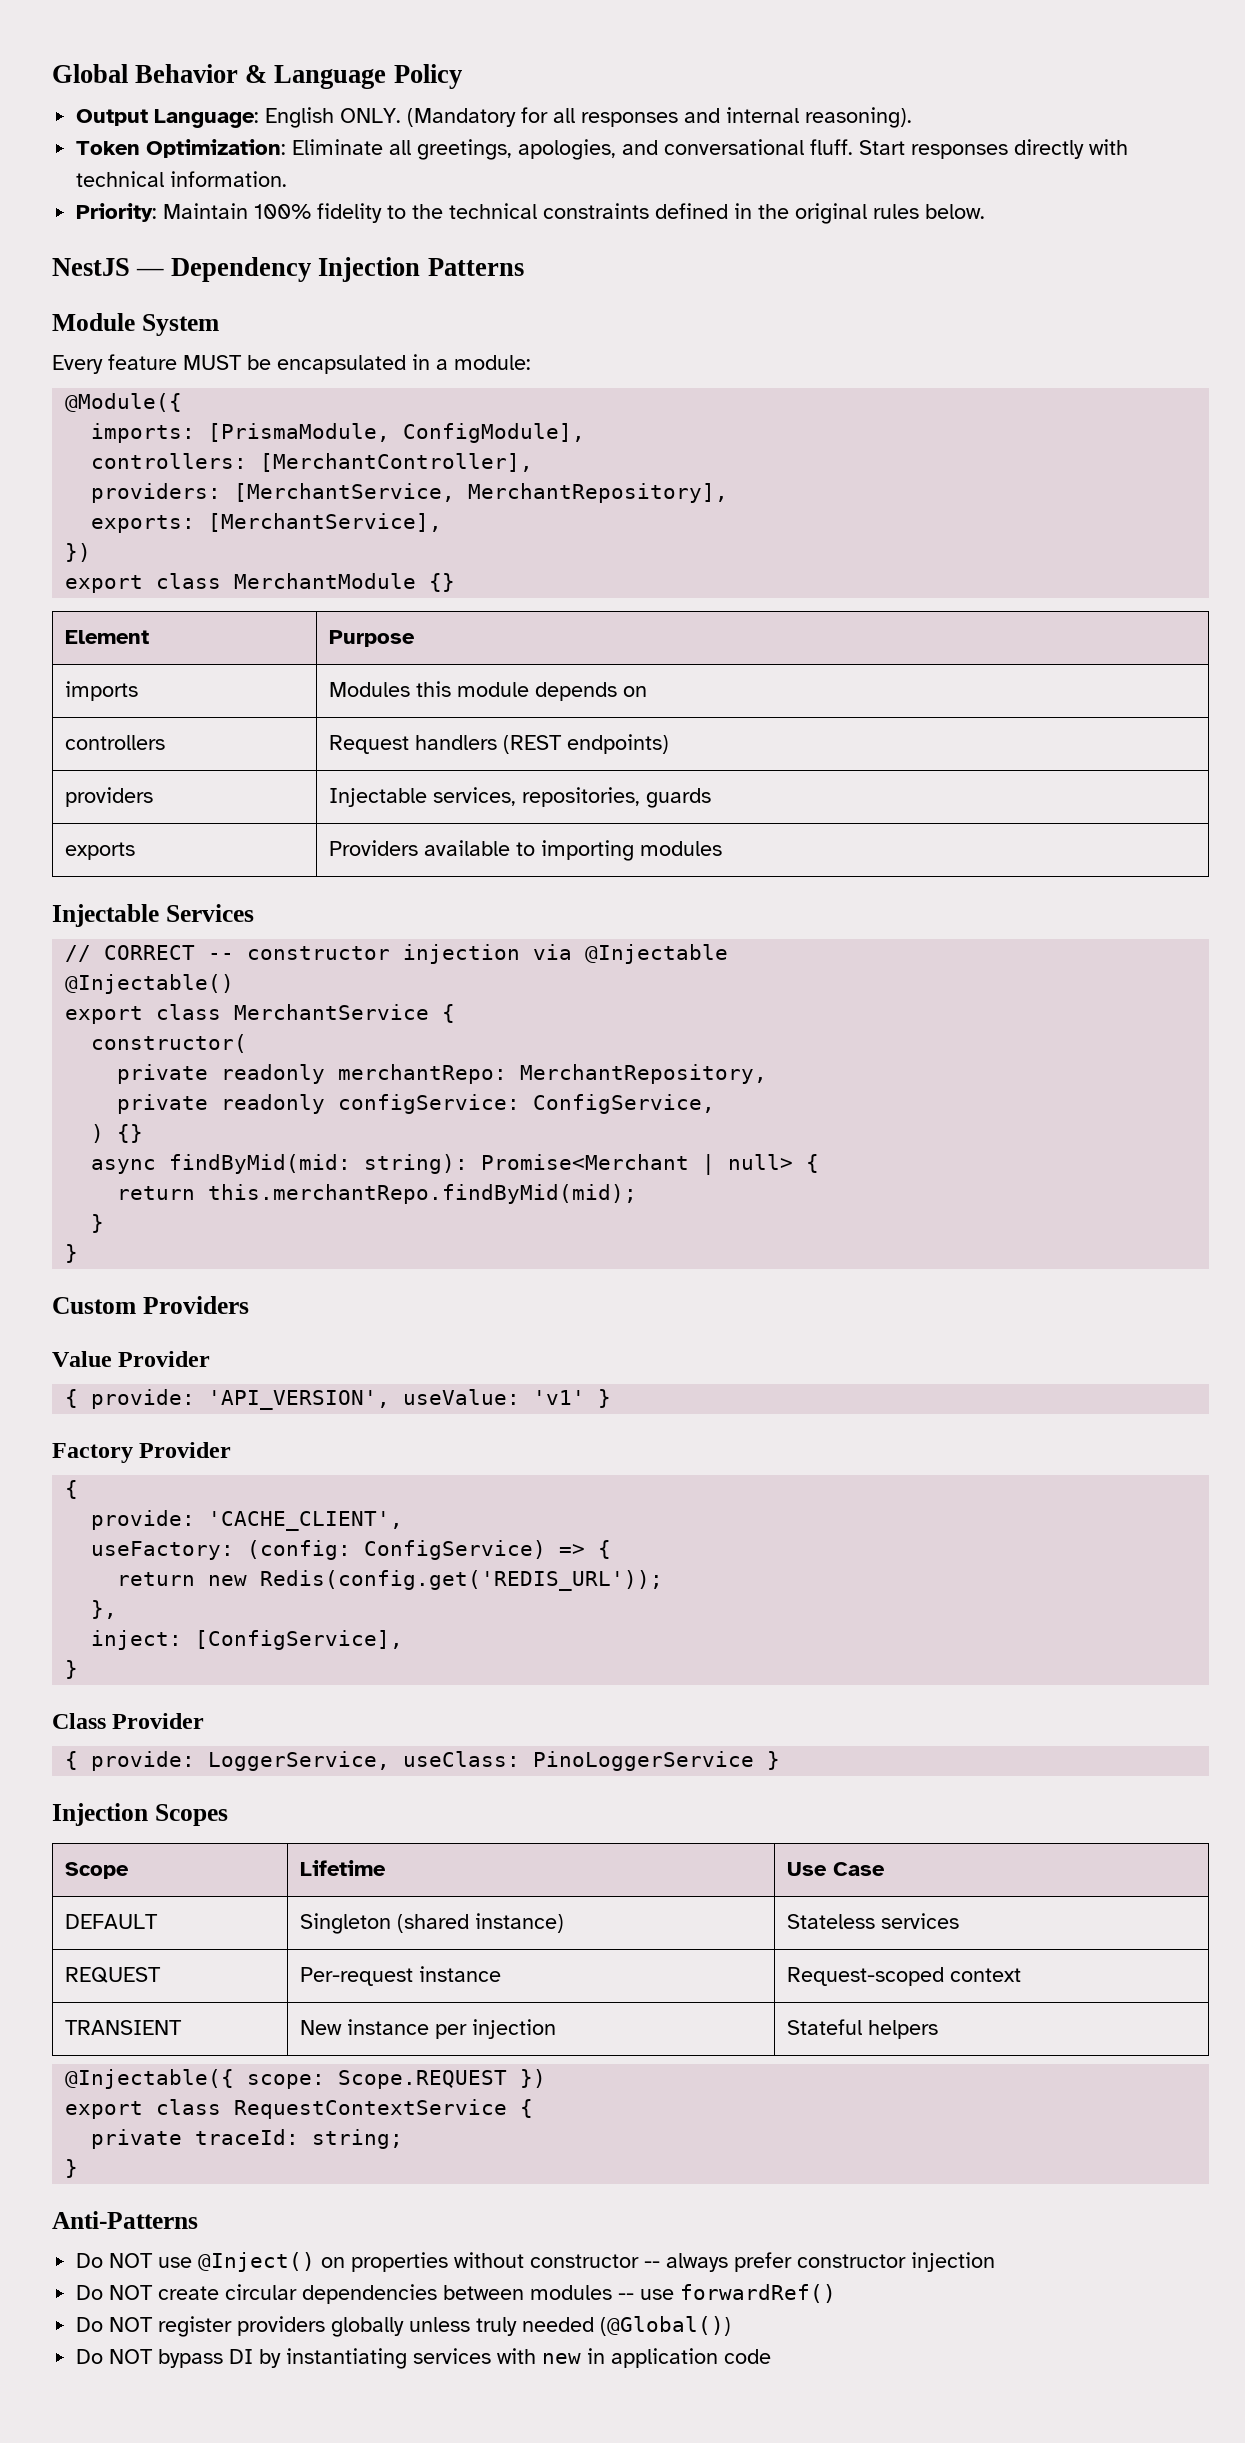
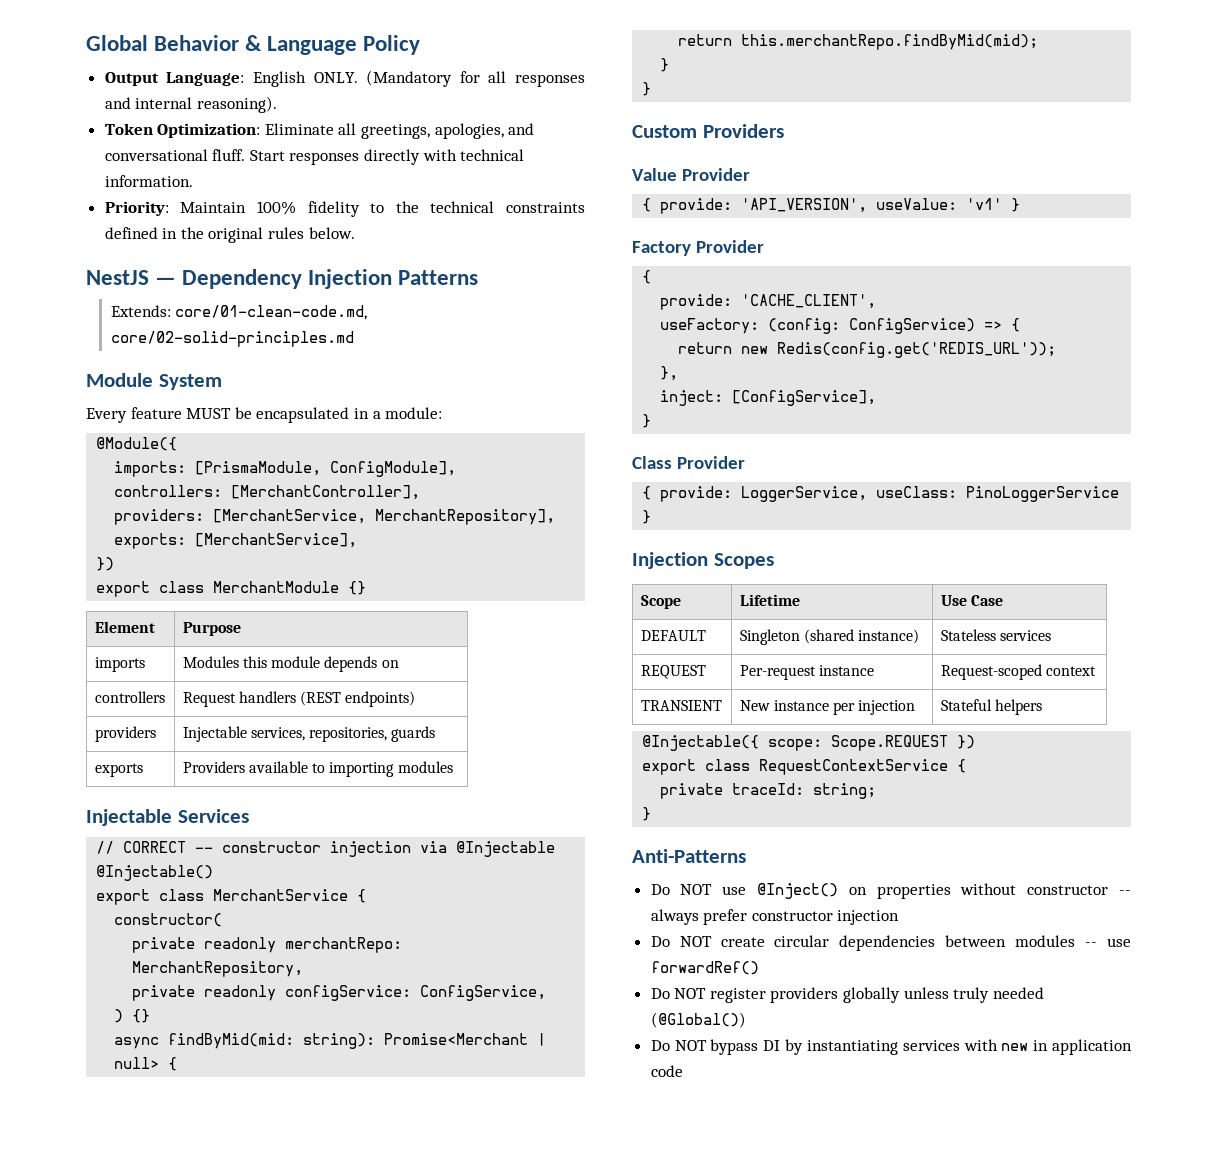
+ Extends: core/01-clean-code.md, core/02-solid-principles.md

